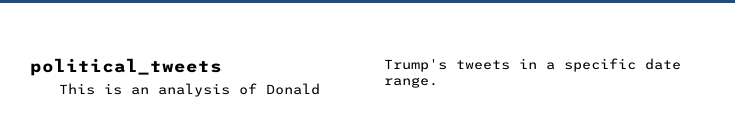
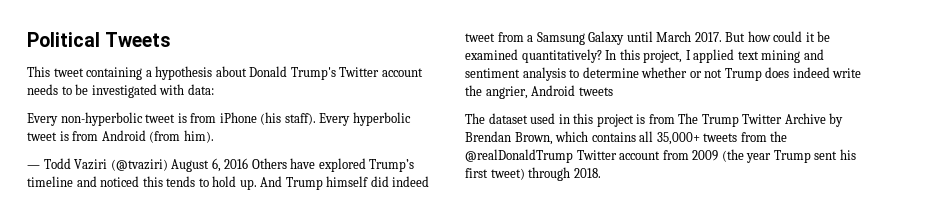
- political_tweets
+ Political Tweets
- This is an analysis of Donald Trump's tweets in a specific date range.
+ This tweet containing a hypothesis about Donald Trump's Twitter account needs to be investigated with data:
+ Every non-hyperbolic tweet is from iPhone (his staff). Every hyperbolic tweet is from Android (from him).
+ — Todd Vaziri (@tvaziri) August 6, 2016 Others have explored Trump’s timeline and noticed this tends to hold up. And Trump himself did indeed tweet from a Samsung Galaxy until March 2017. But how could it be examined quantitatively? In this project, I applied text mining and sentiment analysis to determine whether or not Trump does indeed write the angrier, Android tweets
+ The dataset used in this project is from The Trump Twitter Archive by Brendan Brown, which contains all 35,000+ tweets from the @realDonaldTrump Twitter account from 2009 (the year Trump sent his first tweet) through 2018.

